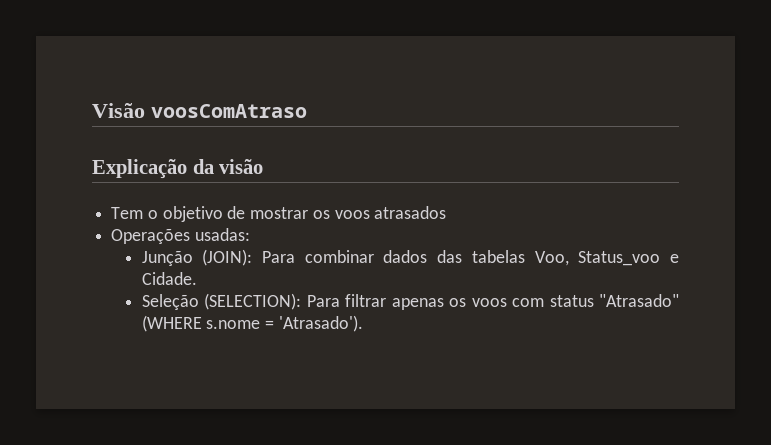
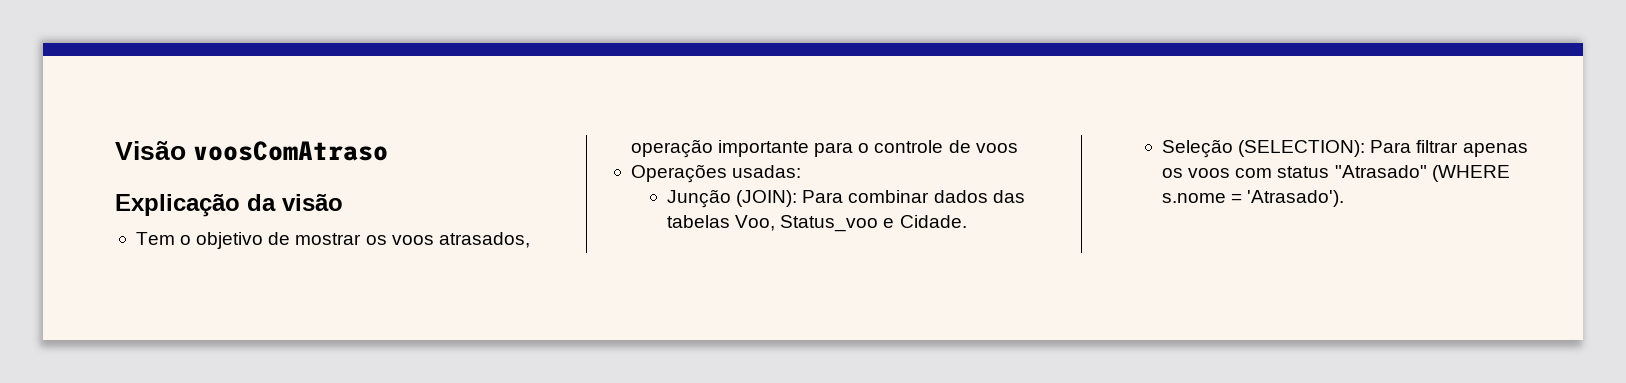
- Tem o objetivo de mostrar os voos atrasados
+ Tem o objetivo de mostrar os voos atrasados, operação importante para o controle de voos

